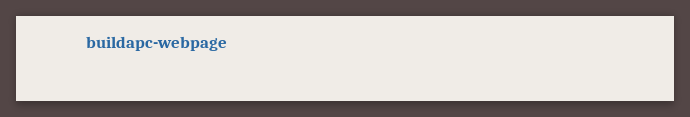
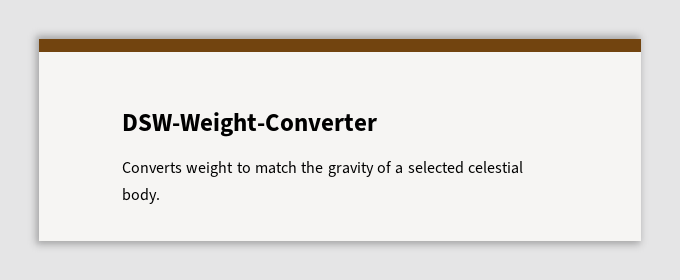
- buildapc-webpage
+ DSW-Weight-Converter
+ Converts weight to match the gravity of a selected celestial body.

